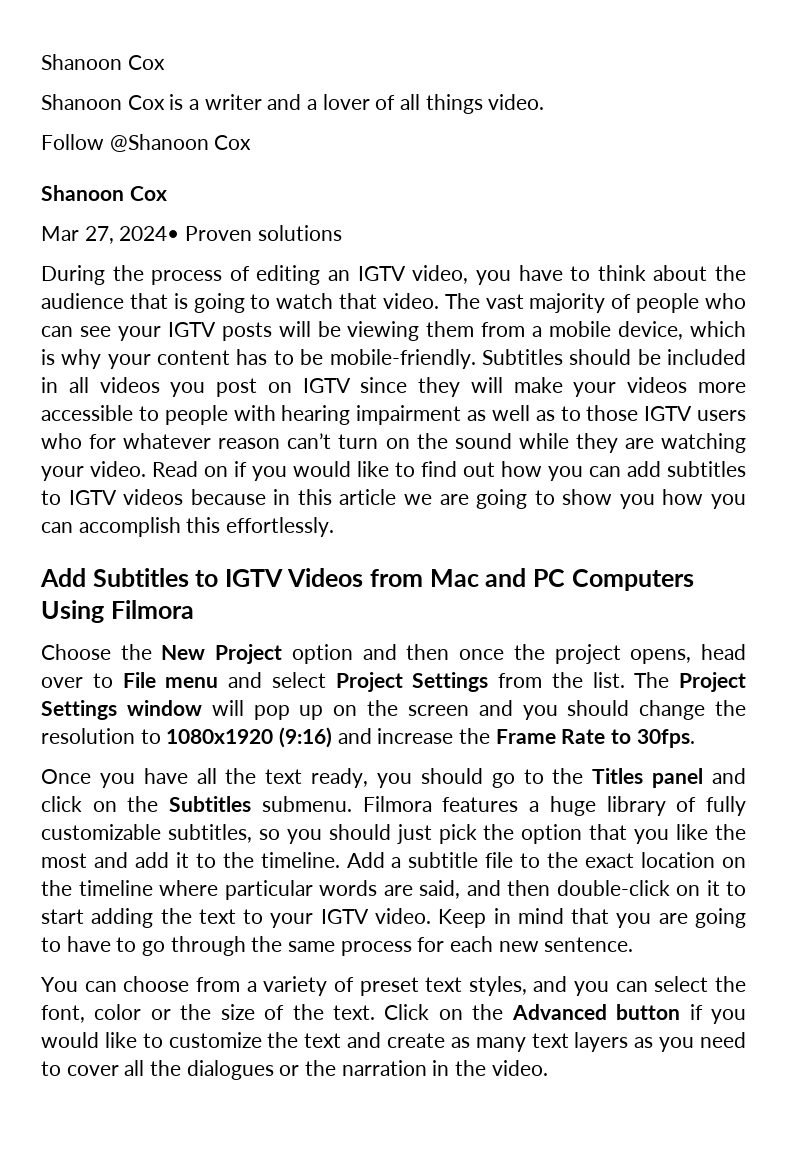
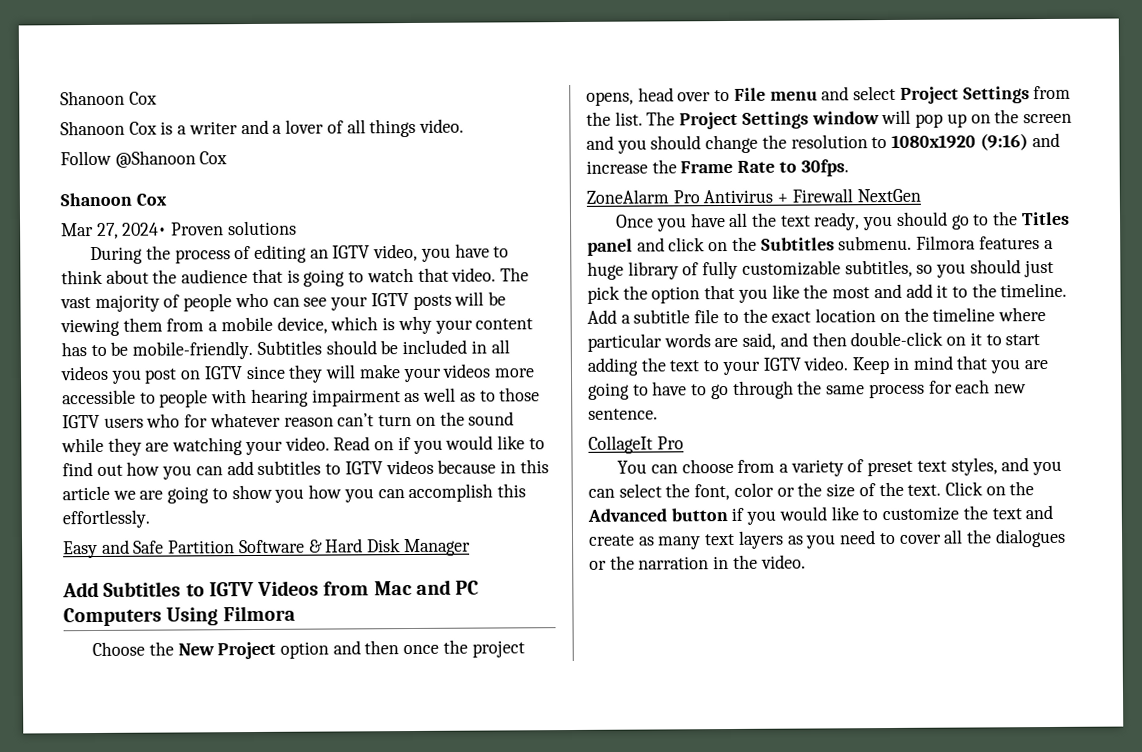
+ Easy and Safe Partition Software & Hard Disk Manager
+ ZoneAlarm Pro Antivirus + Firewall NextGen
+ CollageIt Pro

